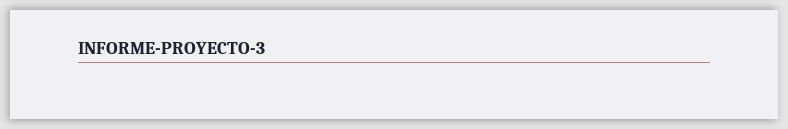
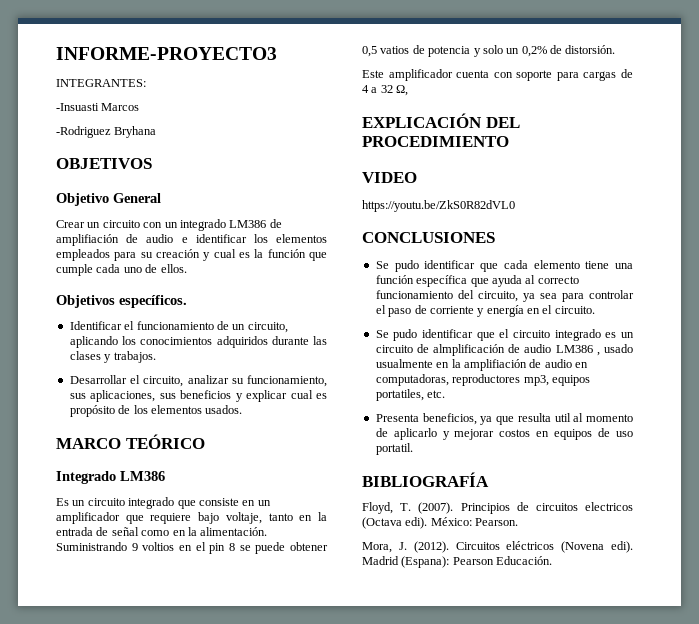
- INFORME-PROYECTO-3
+ INFORME-PROYECTO3
+ INTEGRANTES:
+ -Insuasti Marcos
+ -Rodriguez Bryhana
+ OBJETIVOS
+ Objetivo General
+ Crear un circuito con un integrado LM386 de amplifiación de audio e identificar los elementos empleados para su creación y cual es la función que cumple cada uno de ellos.
+ Objetivos específicos.
+ Identificar el funcionamiento de un circuito, aplicando los conocimientos adquiridos durante las clases y trabajos.
+ Desarrollar el circuito, analizar su funcionamiento, sus aplicaciones, sus beneficios y explicar cual es propósito de los elementos usados.
+ MARCO TEÓRICO
+ Integrado LM386
+ Es un circuito integrado que consiste en un amplificador que requiere bajo voltaje, tanto en la entrada de señal como en la alimentación. Suministrando 9 voltios en el pin 8 se puede obtener 0,5 vatios de potencia y solo un 0,2% de distorsión.
+ Este amplificador cuenta con soporte para cargas de 4 a 32 Ω,
+ EXPLICACIÓN DEL PROCEDIMIENTO
+ VIDEO
+ https://youtu.be/ZkS0R82dVL0
+ CONCLUSIONES
+ Se pudo identificar que cada elemento tiene una función específica que ayuda al correcto funcionamiento del circuito, ya sea para controlar el paso de corriente y energía en el circuito.
+ Se pudo identificar que el circuito integrado es un circuito de almplificación de audio LM386 , usado usualmente en la amplifiación de audio en computadoras, reproductores mp3, equipos portatiles, etc.
+ Presenta beneficios, ya que resulta util al momento de aplicarlo y mejorar costos en equipos de uso portatil.
+ BIBLIOGRAFÍA
+ Floyd, T. (2007). Principios de circuitos electricos (Octava edi). México: Pearson.
+ Mora, J. (2012). Circuitos eléctricos (Novena edi). Madrid (Espana): Pearson Educación.

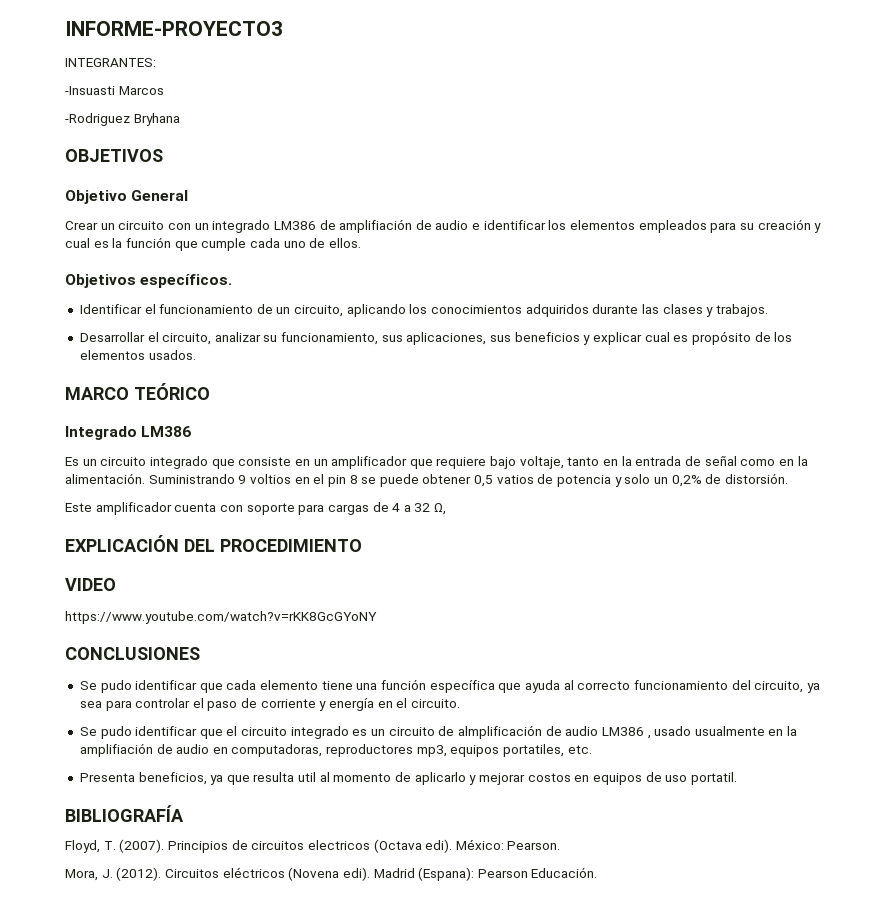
- https://youtu.be/ZkS0R82dVL0
+ https://www.youtube.com/watch?v=rKK8GcGYoNY

